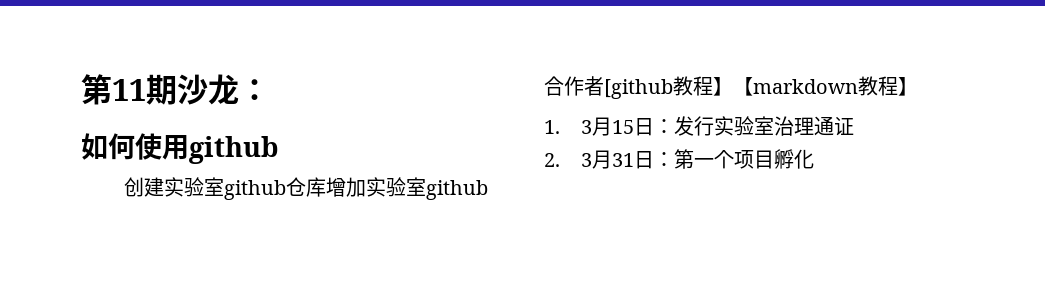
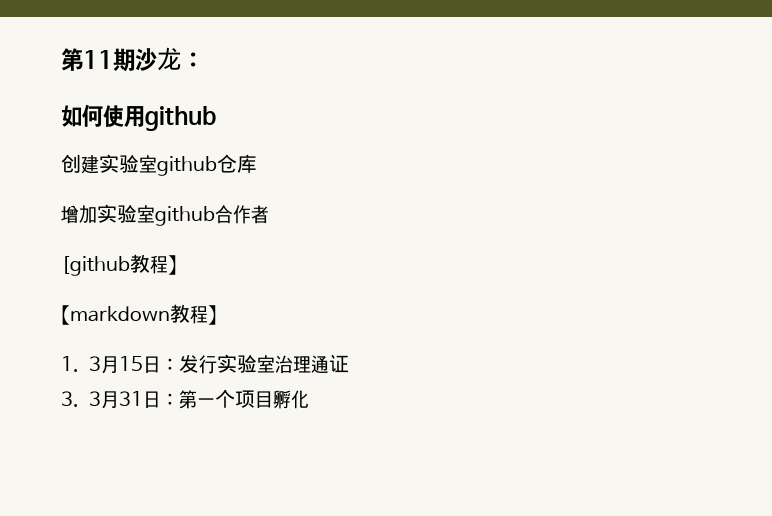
- 创建实验室github仓库增加实验室github合作者[github教程】【markdown教程】
+ 创建实验室github仓库
+ 增加实验室github合作者
+ [github教程】
+ 【markdown教程】
- 2. 3月31日：第一个项目孵化
+ 3. 3月31日：第一个项目孵化

